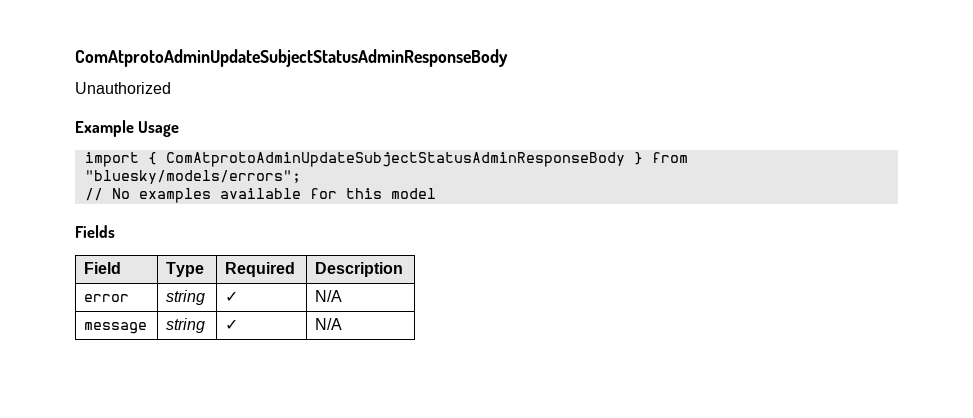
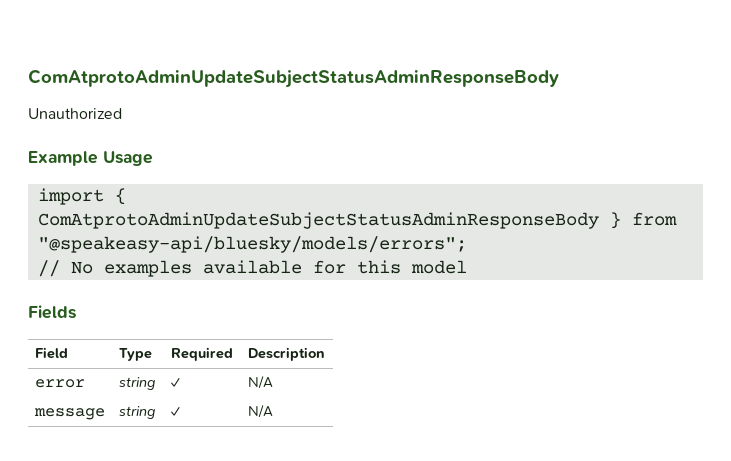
- import { ComAtprotoAdminUpdateSubjectStatusAdminResponseBody } from "bluesky/models/errors";
+ import { ComAtprotoAdminUpdateSubjectStatusAdminResponseBody } from "@speakeasy-api/bluesky/models/errors";

